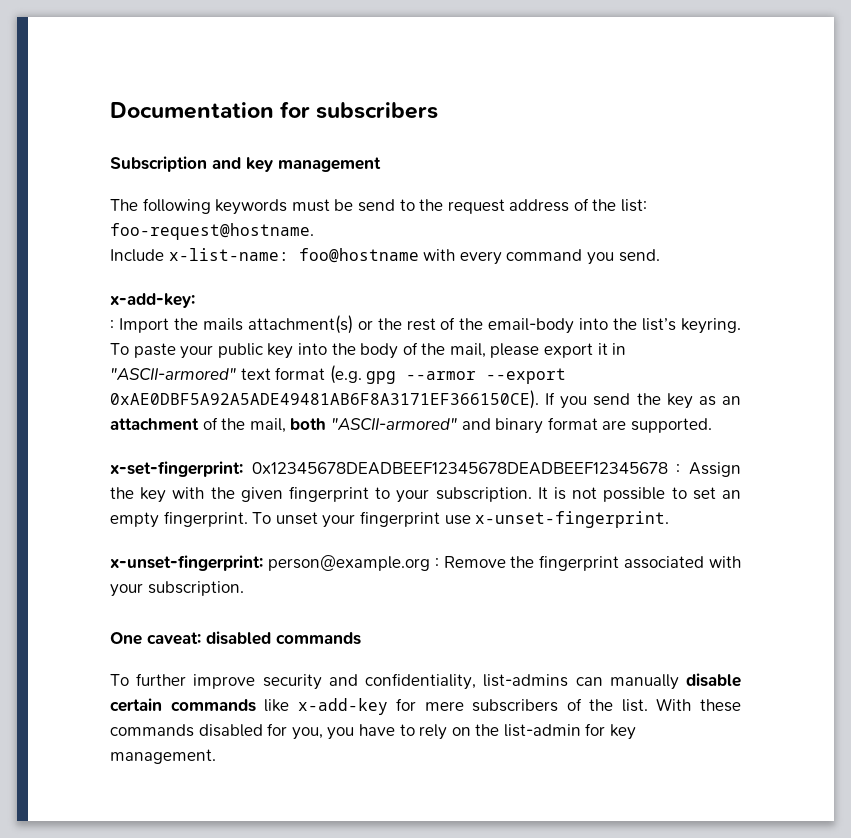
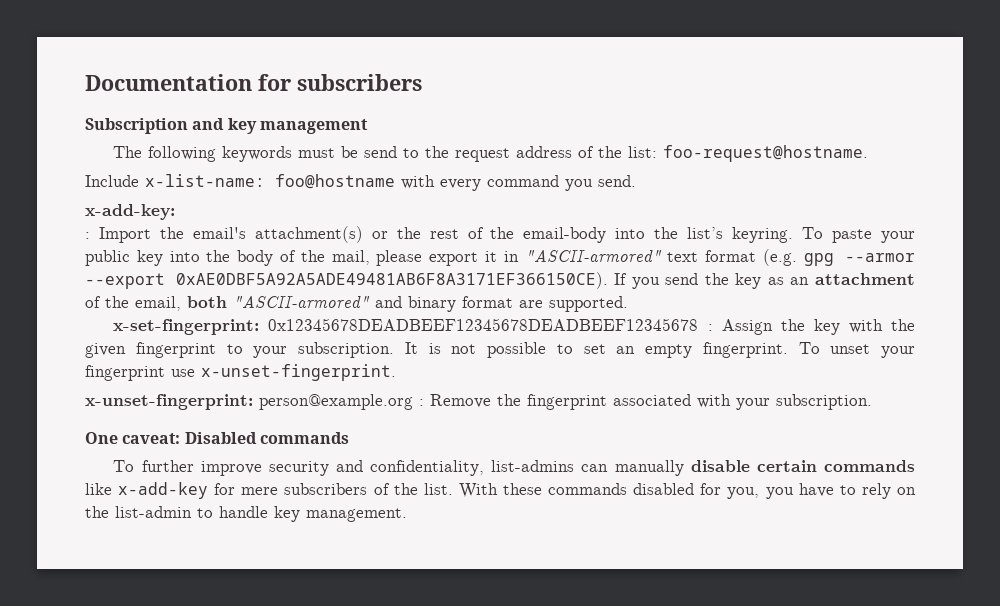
- : Import the mails attachment(s) or the rest of the email-body into the list’s keyring.
+ : Import the email's attachment(s) or the rest of the email-body into the list’s keyring.
- If you send the key as an attachment of the mail, both "ASCII-armored" and binary format are supported.
+ If you send the key as an attachment of the email, both "ASCII-armored" and binary format are supported.
- One caveat: disabled commands
+ One caveat: Disabled commands
- With these commands disabled for you, you have to rely on the list-admin for key management.
+ With these commands disabled for you, you have to rely on the list-admin to handle key management.

